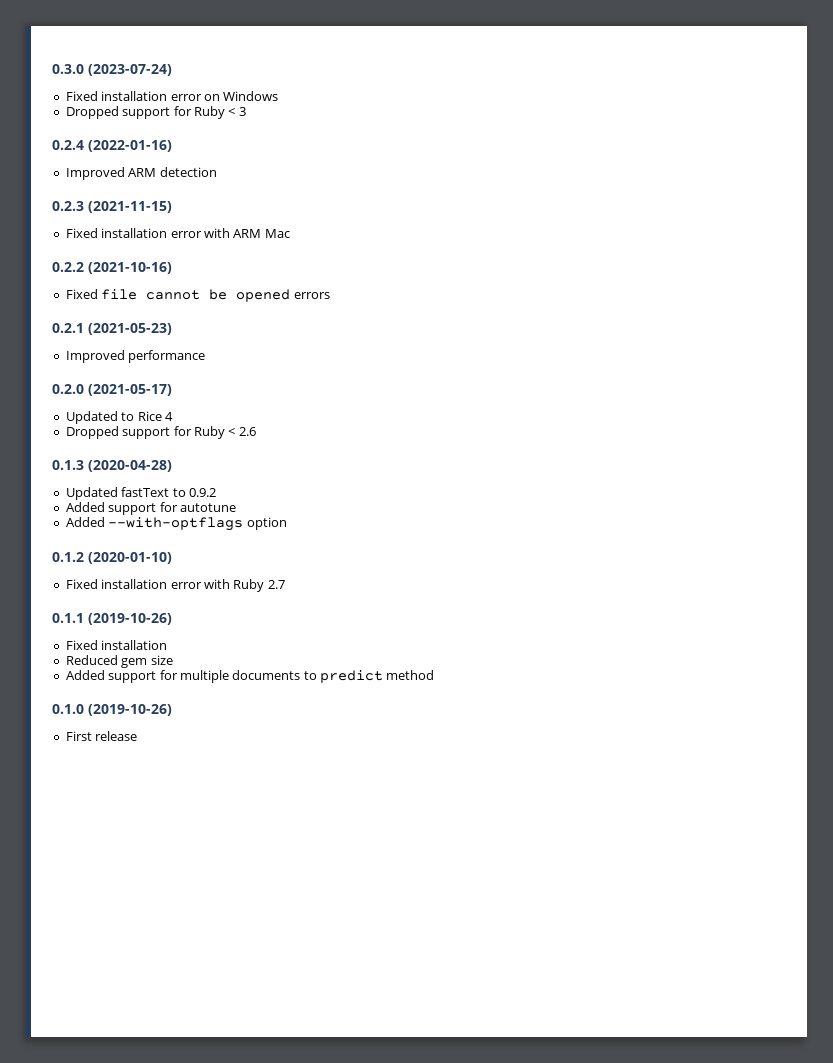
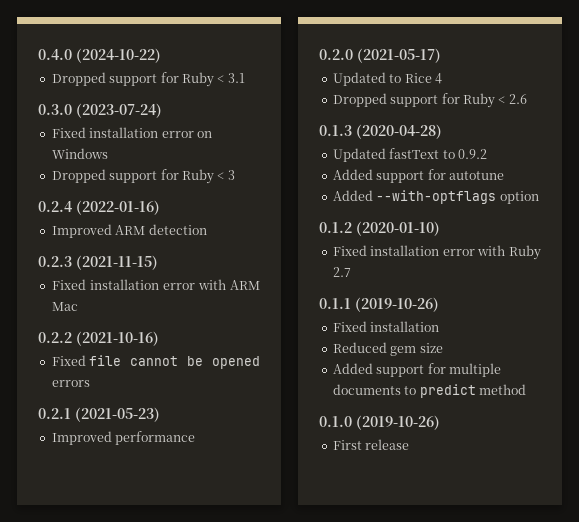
+ 0.4.0 (2024-10-22)
+ Dropped support for Ruby < 3.1

